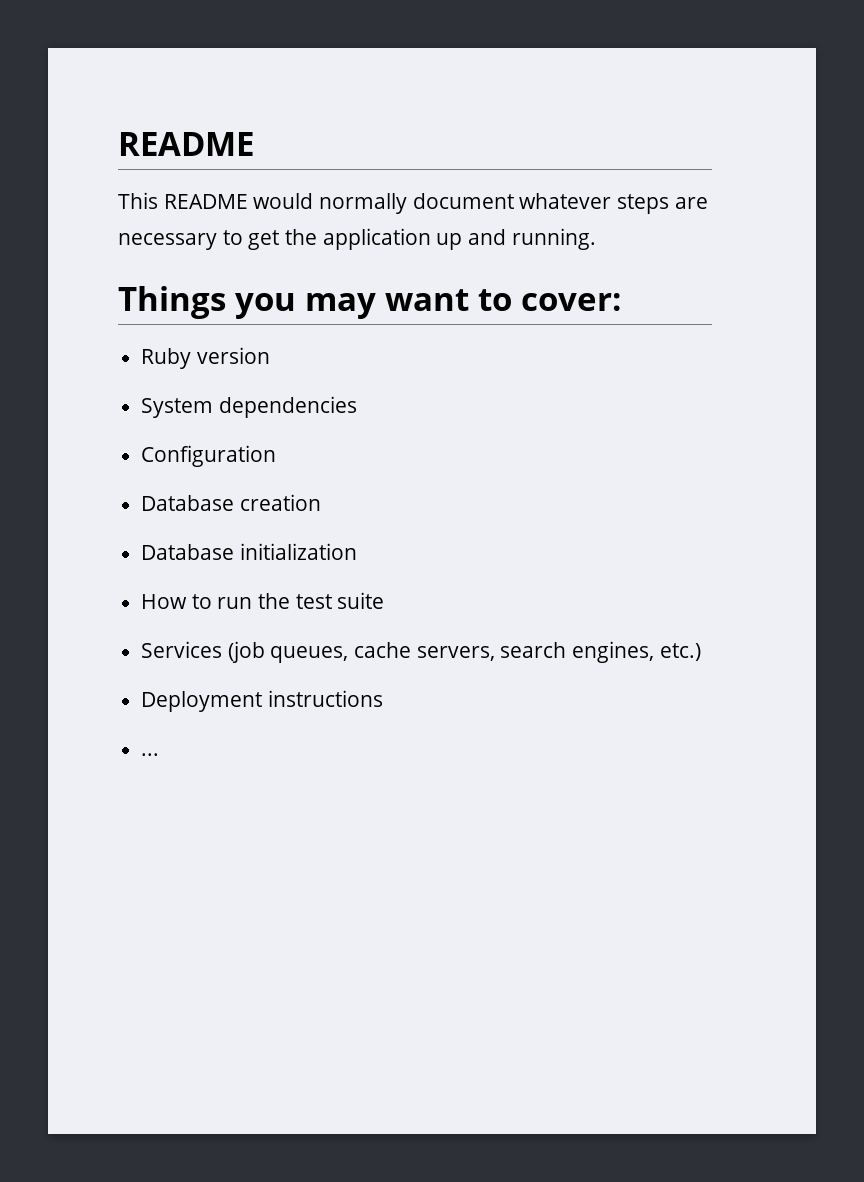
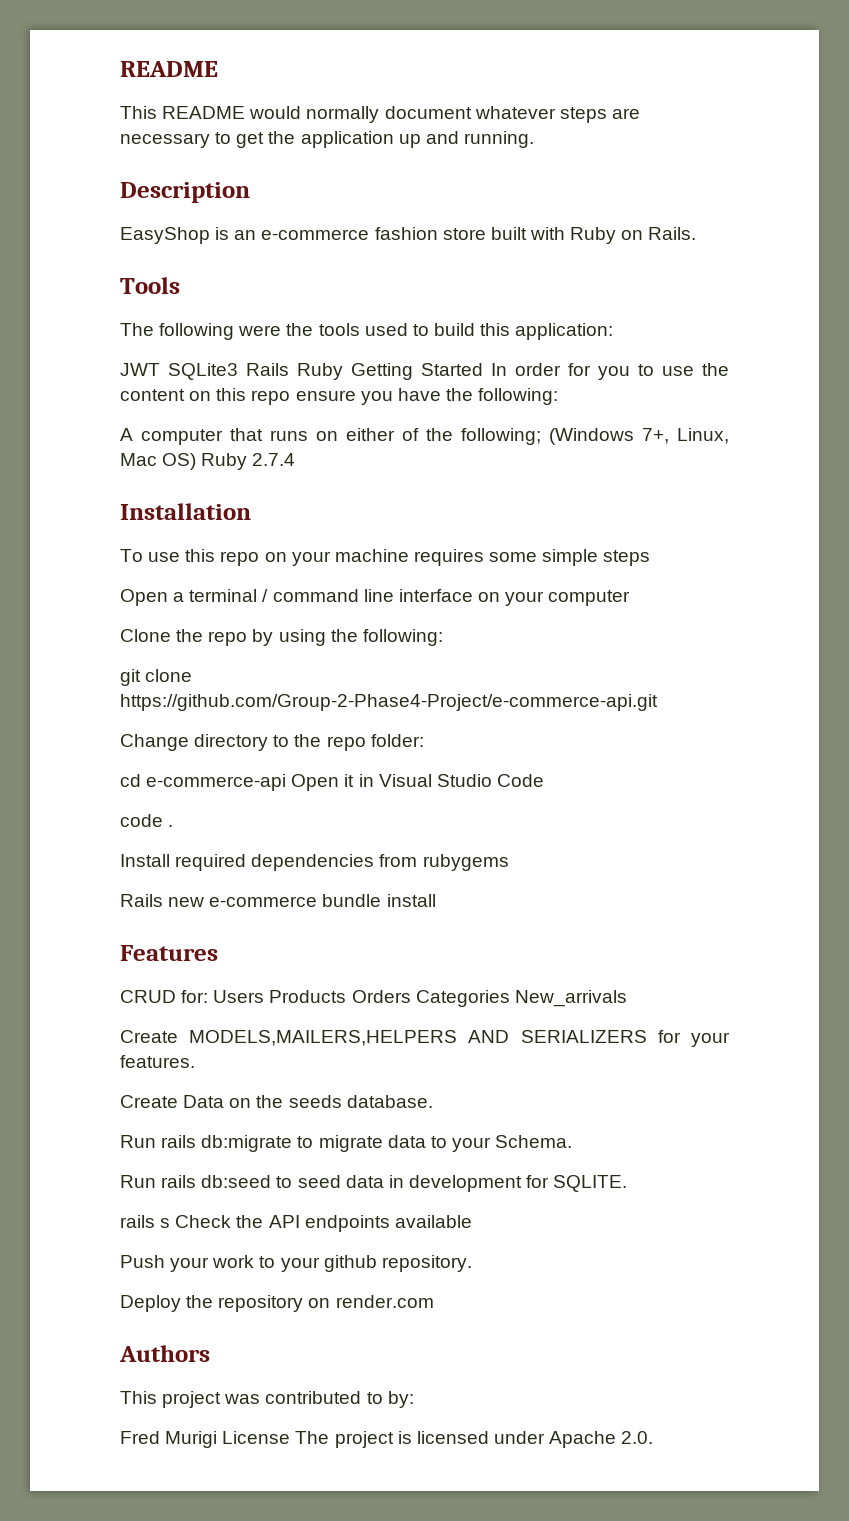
- Things you may want to cover:
- Ruby version
- System dependencies
- Configuration
- Database creation
- Database initialization
- How to run the test suite
- Services (job queues, cache servers, search engines, etc.)
- Deployment instructions
- ...
+ Description
+ EasyShop is an e-commerce fashion store built with Ruby on Rails.
+ Tools
+ The following were the tools used to build this application:
+ JWT SQLite3 Rails Ruby Getting Started In order for you to use the content on this repo ensure you have the following:
+ A computer that runs on either of the following; (Windows 7+, Linux, Mac OS) Ruby 2.7.4
+ Installation
+ To use this repo on your machine requires some simple steps
+ Open a terminal / command line interface on your computer
+ Clone the repo by using the following:
+ git clone https://github.com/Group-2-Phase4-Project/e-commerce-api.git
+ Change directory to the repo folder:
+ cd e-commerce-api Open it in Visual Studio Code
+ code .
+ Install required dependencies from rubygems
+ Rails new e-commerce bundle install
+ Features
+ CRUD for: Users Products Orders Categories New_arrivals
+ Create MODELS,MAILERS,HELPERS AND SERIALIZERS for your features.
+ Create Data on the seeds database.
+ Run rails db:migrate to migrate data to your Schema.
+ Run rails db:seed to seed data in development for SQLITE.
+ rails s Check the API endpoints available
+ Push your work to your github repository.
+ Deploy the repository on render.com
+ Authors
+ This project was contributed to by:
+ Fred Murigi License The project is licensed under Apache 2.0.

